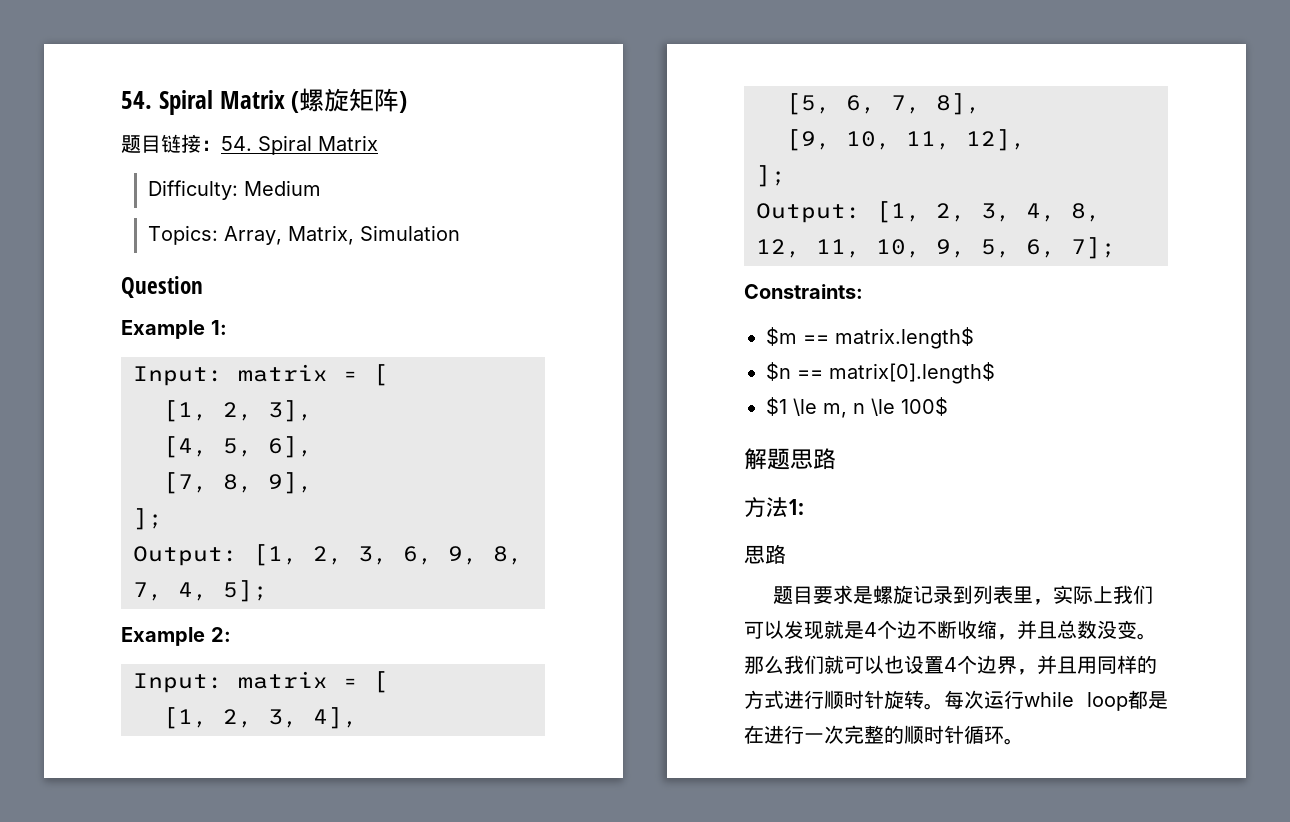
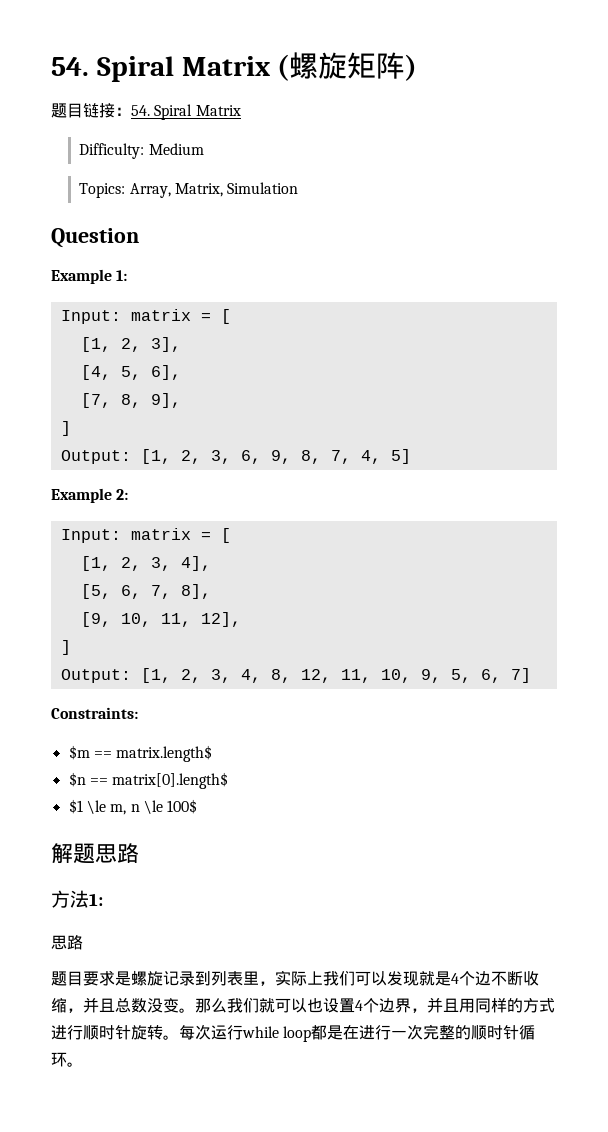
  [7, 8, 9],
- ];
+ ]
- Output: [1, 2, 3, 6, 9, 8, 7, 4, 5];
+ Output: [1, 2, 3, 6, 9, 8, 7, 4, 5]
  [9, 10, 11, 12],
- ];
+ ]
- Output: [1, 2, 3, 4, 8, 12, 11, 10, 9, 5, 6, 7];
+ Output: [1, 2, 3, 4, 8, 12, 11, 10, 9, 5, 6, 7]

